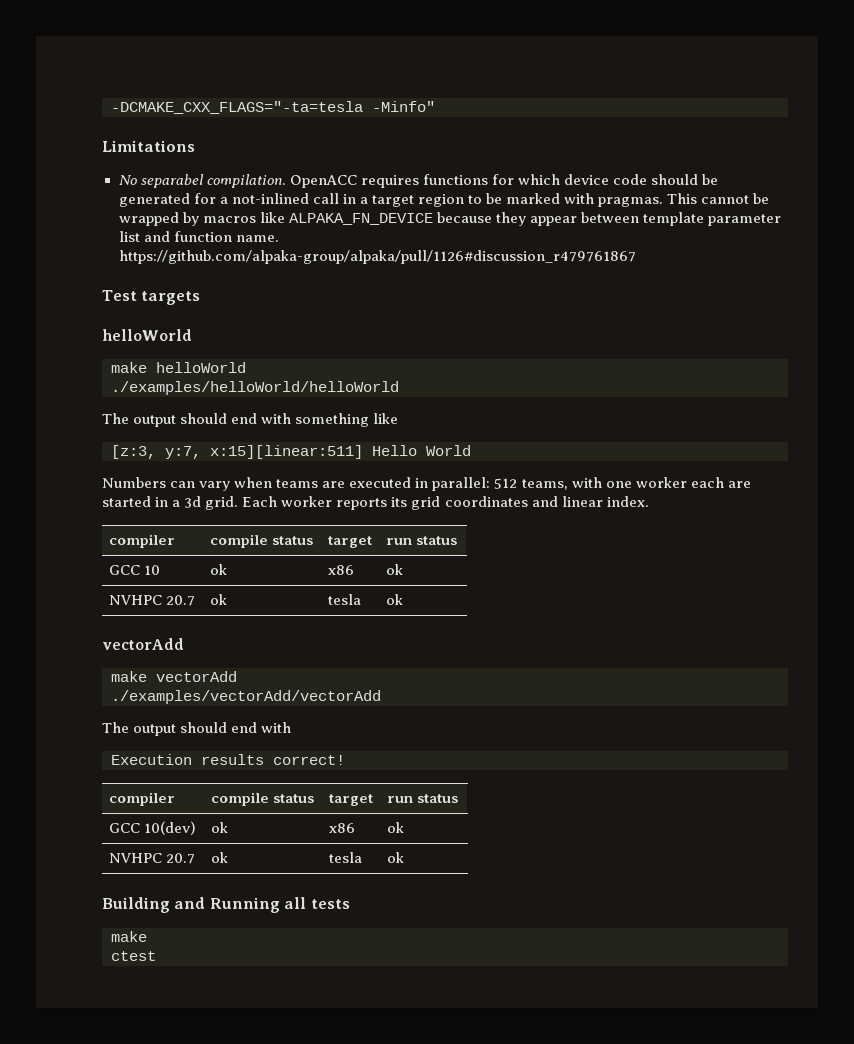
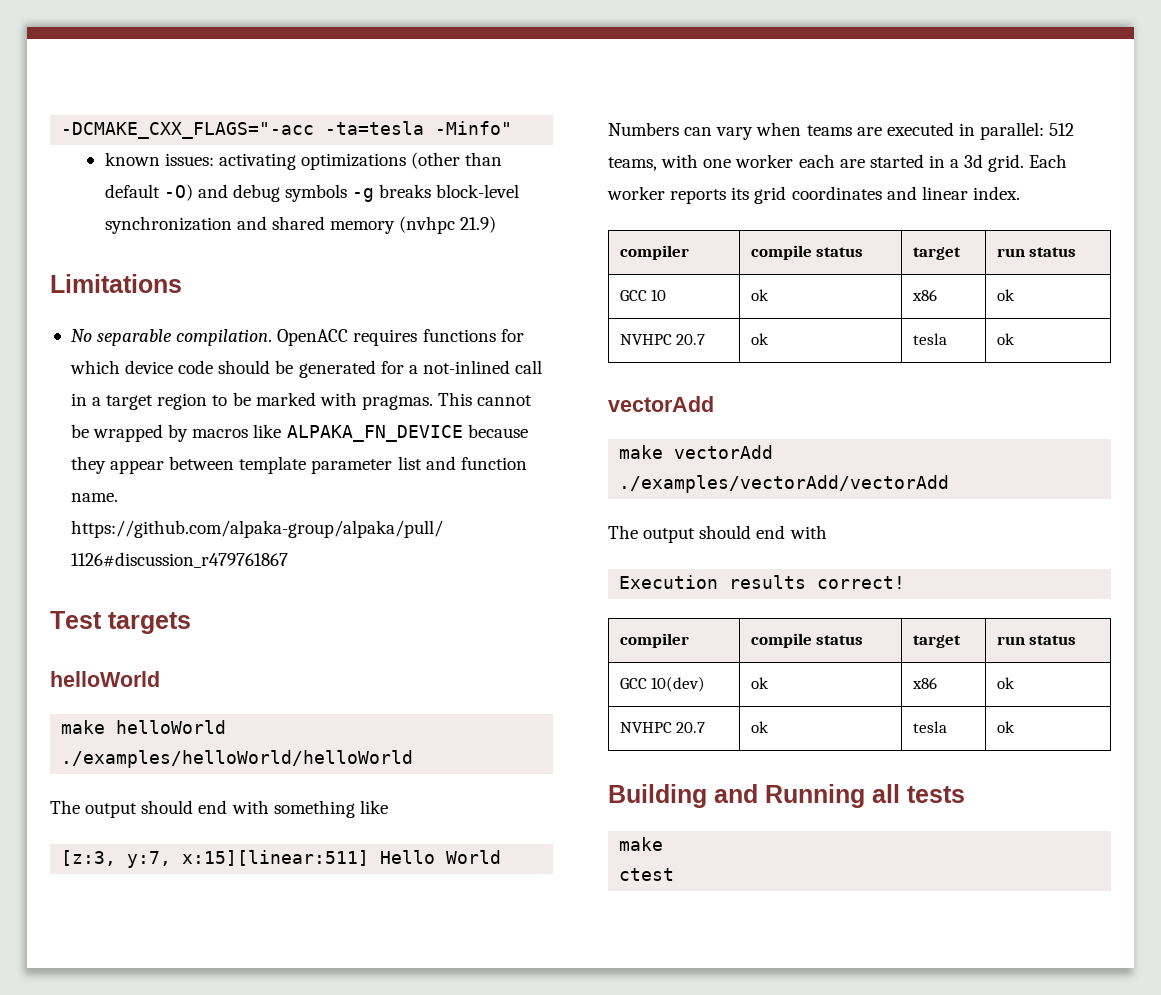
- -DCMAKE_CXX_FLAGS="-ta=tesla -Minfo"
+ -DCMAKE_CXX_FLAGS="-acc -ta=tesla -Minfo"
+ known issues: activating optimizations (other than default -O) and debug symbols -g breaks block-level synchronization and shared memory (nvhpc 21.9)
- No separabel compilation.
+ No separable compilation.

